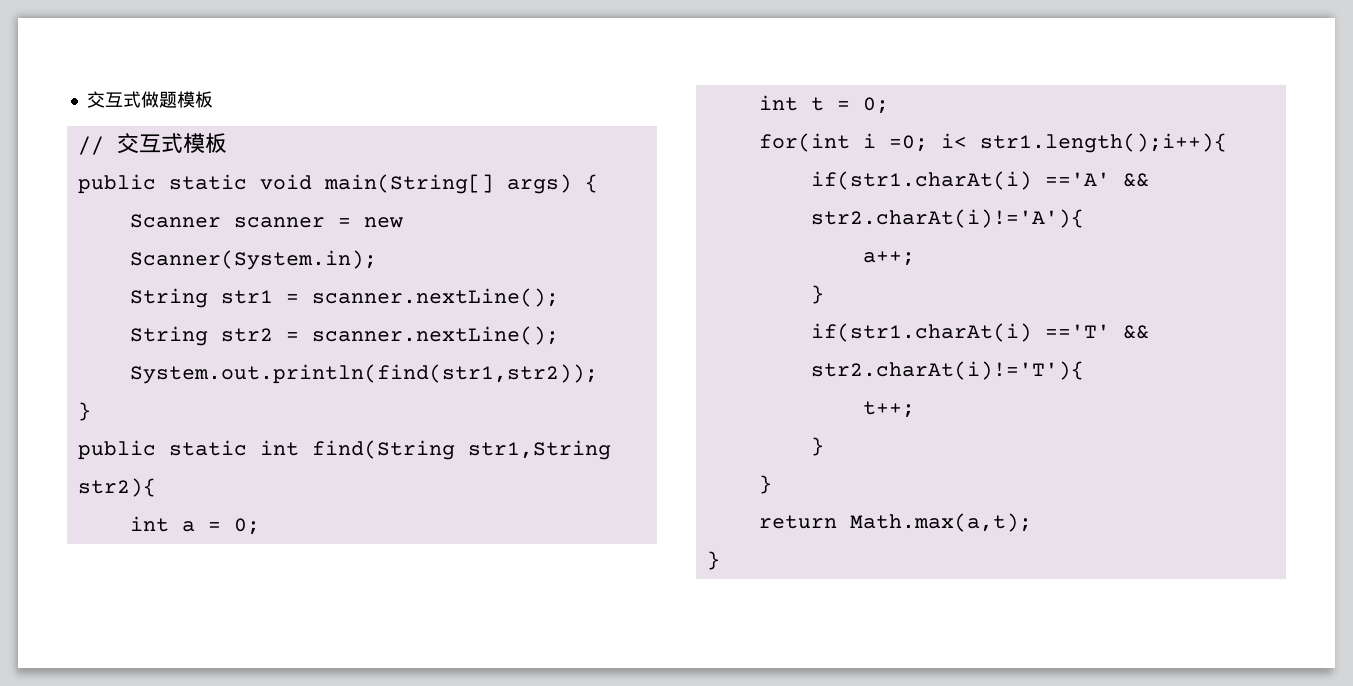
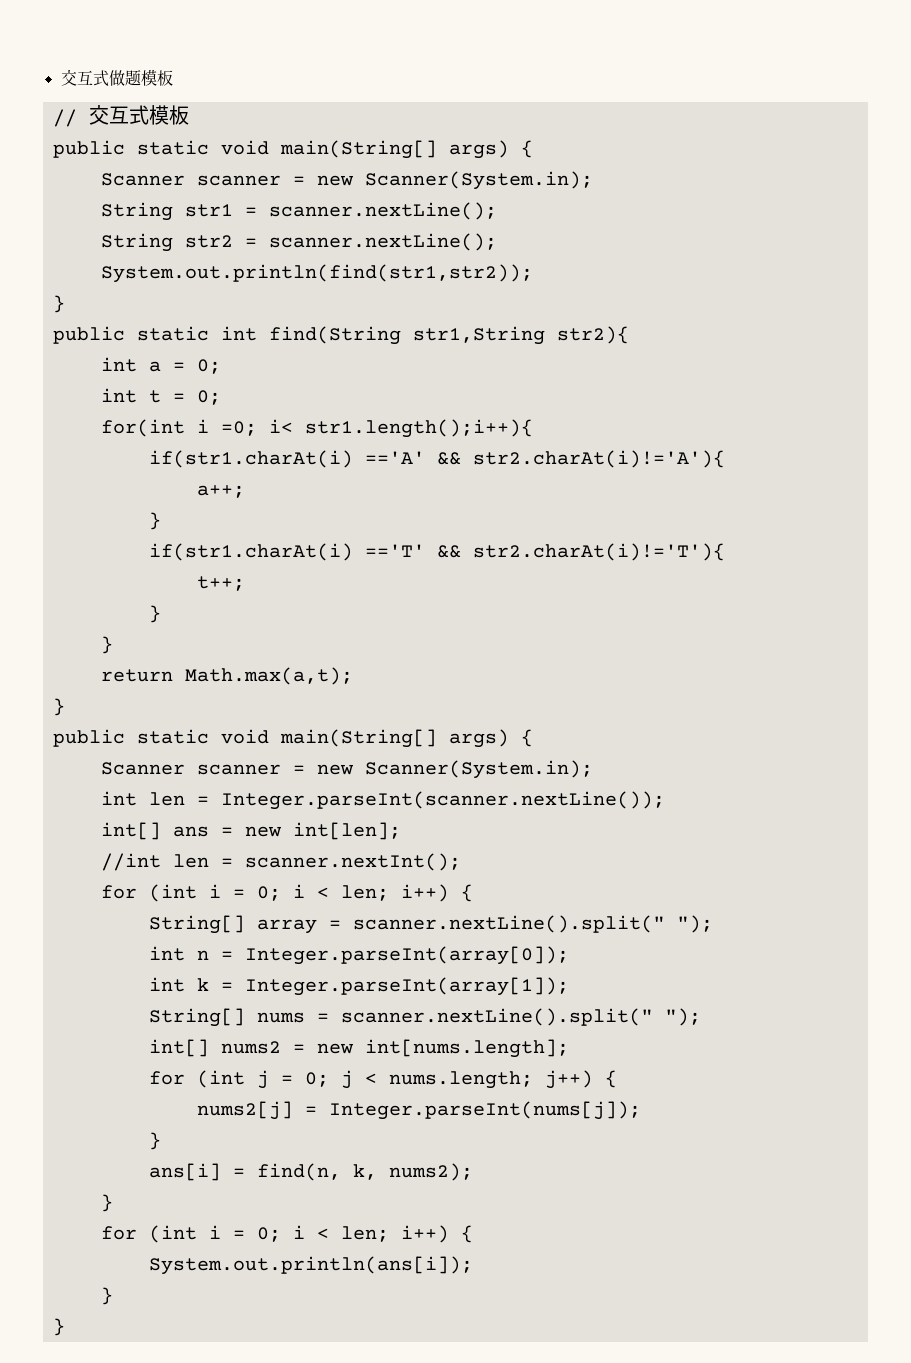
  return Math.max(a,t);
+ }
+ public static void main(String[] args) {
+ Scanner scanner = new Scanner(System.in);
+ int len = Integer.parseInt(scanner.nextLine());
+ int[] ans = new int[len];
+ //int len = scanner.nextInt();
+ for (int i = 0; i < len; i++) {
+ String[] array = scanner.nextLine().split(" ");
+ int n = Integer.parseInt(array[0]);
+ int k = Integer.parseInt(array[1]);
+ String[] nums = scanner.nextLine().split(" ");
+ int[] nums2 = new int[nums.length];
+ for (int j = 0; j < nums.length; j++) {
+ nums2[j] = Integer.parseInt(nums[j]);
+ }
+ ans[i] = find(n, k, nums2);
+ }
+ for (int i = 0; i < len; i++) {
+ System.out.println(ans[i]);
+ }

